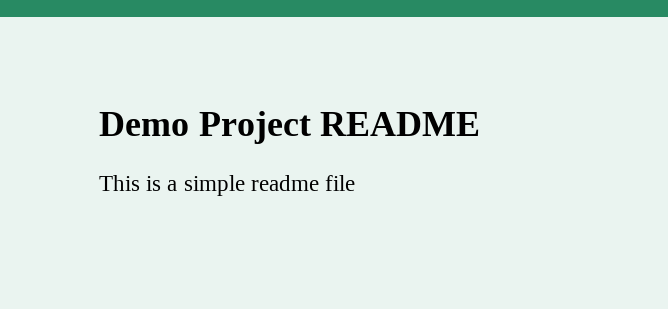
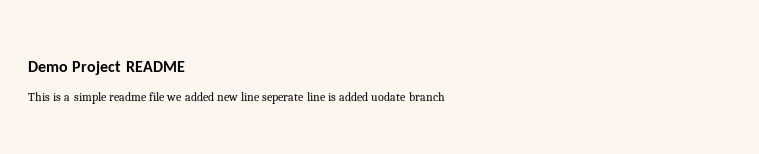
- This is a simple readme file
+ This is a simple readme file we added new line seperate line is added uodate branch

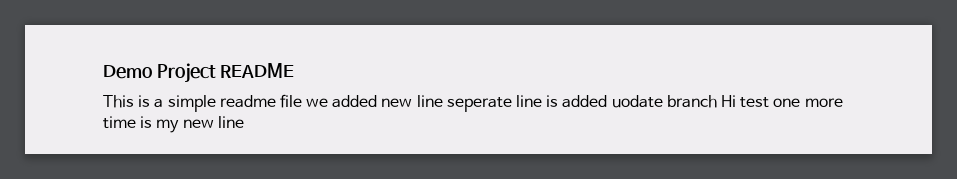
- This is a simple readme file we added new line seperate line is added uodate branch
+ This is a simple readme file we added new line seperate line is added uodate branch Hi test one more time is my new line

